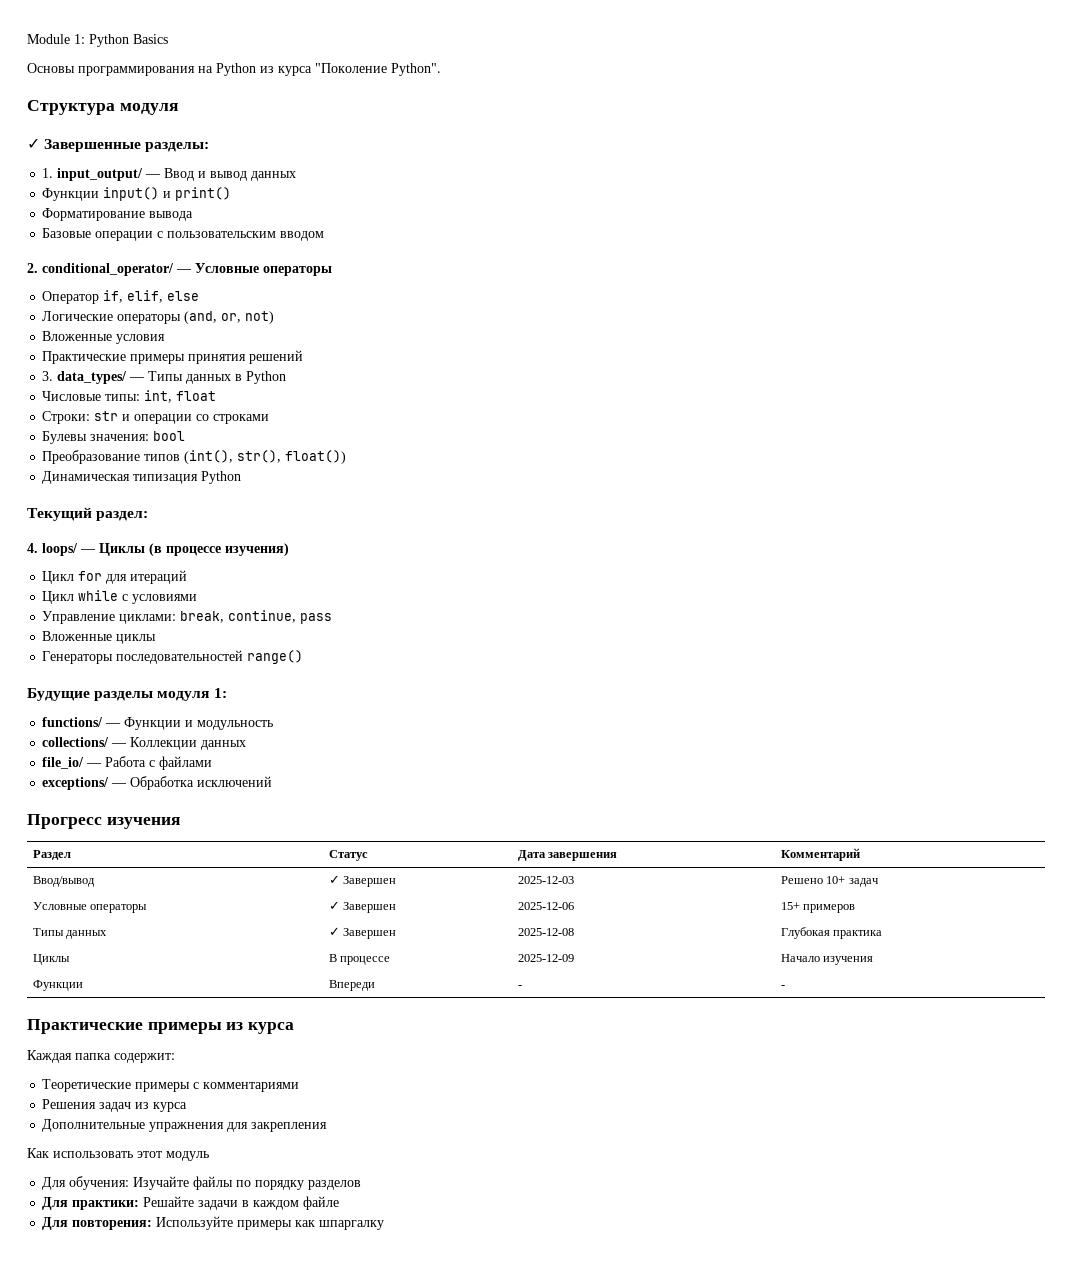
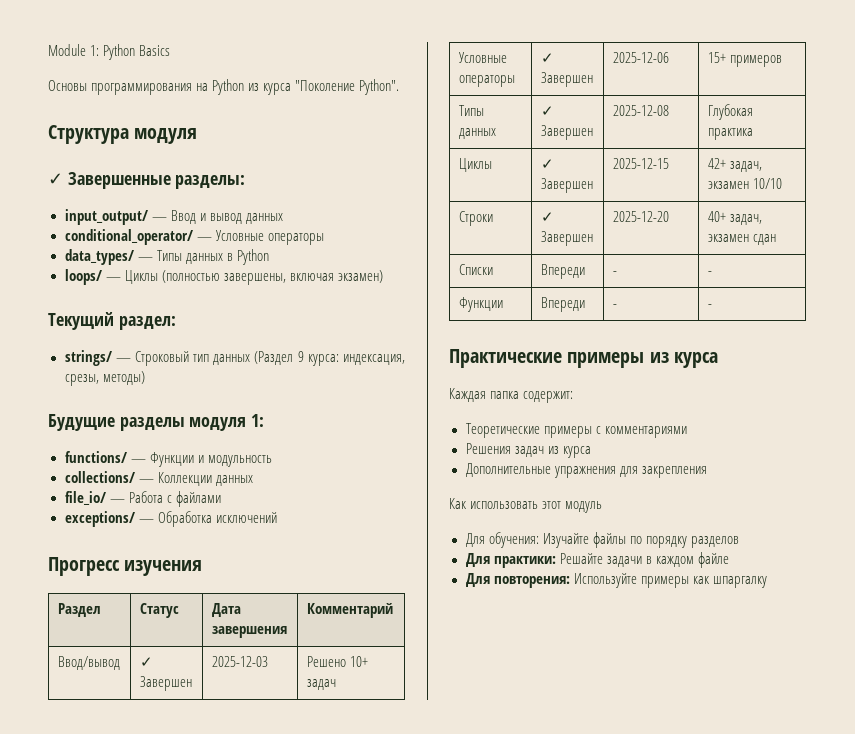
- 1. input_output/ — Ввод и вывод данных
+ input_output/ — Ввод и вывод данных
- Функции input() и print()
- Форматирование вывода
- Базовые операции с пользовательским вводом
- 2. conditional_operator/ — Условные операторы
- Оператор if, elif, else
- Логические операторы (and, or, not)
- Вложенные условия
- Практические примеры принятия решений
- 3. data_types/ — Типы данных в Python
+ conditional_operator/ — Условные операторы
+ data_types/ — Типы данных в Python
- Числовые типы: int, float
- Строки: str и операции со строками
- Булевы значения: bool
- Преобразование типов (int(), str(), float())
- Динамическая типизация Python
+ loops/ — Циклы (полностью завершены, включая экзамен)
  Текущий раздел:
- 4. loops/ — Циклы (в процессе изучения)
- Цикл for для итераций
- Цикл while с условиями
- Управление циклами: break, continue, pass
- Вложенные циклы
- Генераторы последовательностей range()
+ strings/ — Строковый тип данных (Раздел 9 курса: индексация, срезы, методы)
- Циклы | В процессе | 2025-12-09 | Начало изучения
+ Циклы | ✓ Завершен | 2025-12-15 | 42+ задач, экзамен 10/10
+ Строки | ✓ Завершен | 2025-12-20 | 40+ задач, экзамен сдан
+ Списки | Впереди | - | -

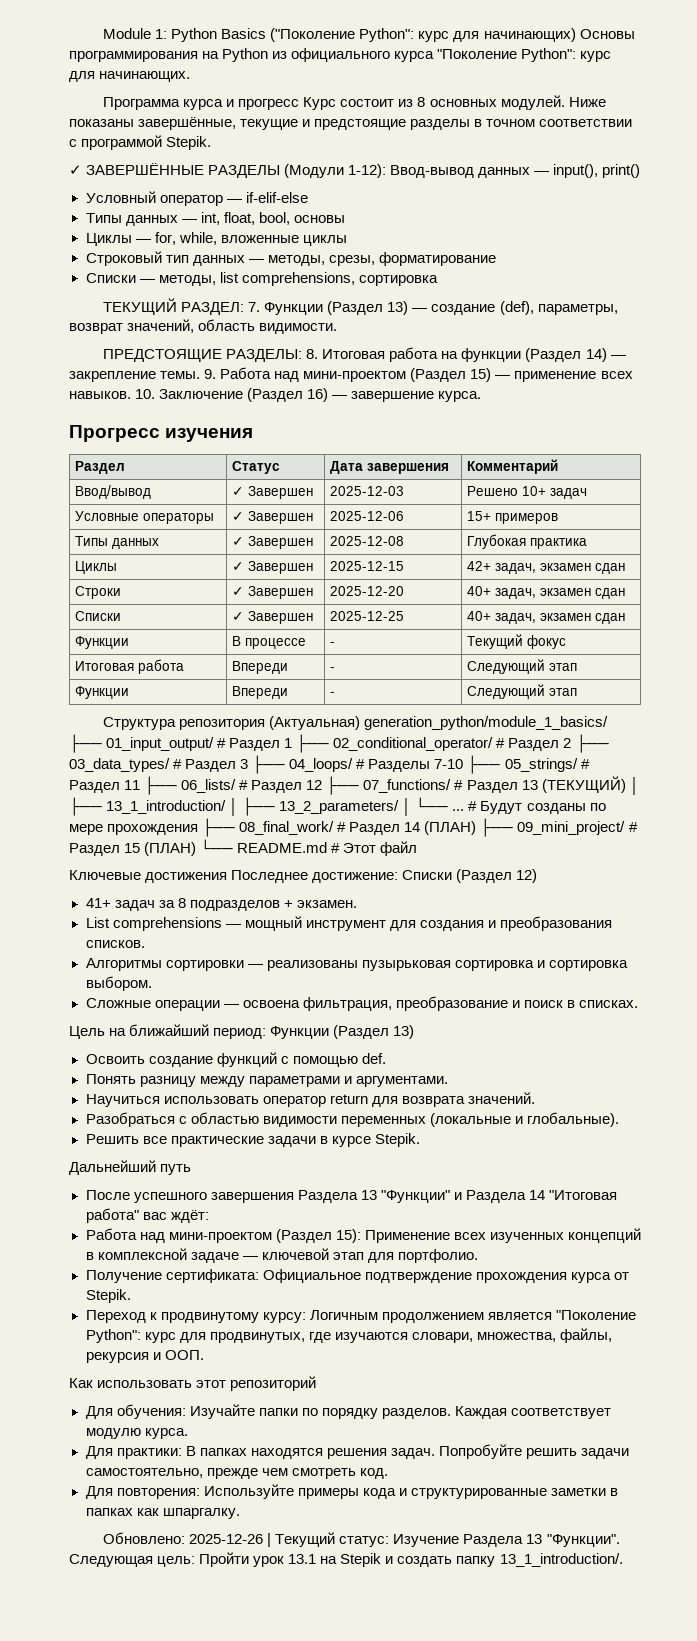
- Module 1: Python Basics
- Основы программирования на Python из курса "Поколение Python".
- Структура модуля
- ✓ Завершенные разделы:
- input_output/ — Ввод и вывод данных
- conditional_operator/ — Условные операторы
- data_types/ — Типы данных в Python
- loops/ — Циклы (полностью завершены, включая экзамен)
- Текущий раздел:
- strings/ — Строковый тип данных (Раздел 9 курса: индексация, срезы, методы)
- Будущие разделы модуля 1:
- functions/ — Функции и модульность
- collections/ — Коллекции данных
- file_io/ — Работа с файлами
- exceptions/ — Обработка исключений
+ Module 1: Python Basics ("Поколение Python": курс для начинающих) Основы программирования на Python из официального курса "Поколение Python": курс для начинающих.
+ Программа курса и прогресс Курс состоит из 8 основных модулей. Ниже показаны завершённые, текущие и предстоящие разделы в точном соответствии с программой Stepik.
+ ✓ ЗАВЕРШЁННЫЕ РАЗДЕЛЫ (Модули 1-12): Ввод-вывод данных — input(), print()
+ Условный оператор — if-elif-else
+ Типы данных — int, float, bool, основы
+ Циклы — for, while, вложенные циклы
+ Строковый тип данных — методы, срезы, форматирование
+ Списки — методы, list comprehensions, сортировка
+ ТЕКУЩИЙ РАЗДЕЛ: 7. Функции (Раздел 13) — создание (def), параметры, возврат значений, область видимости.
+ ПРЕДСТОЯЩИЕ РАЗДЕЛЫ: 8. Итоговая работа на функции (Раздел 14) — закрепление темы. 9. Работа над мини-проектом (Раздел 15) — применение всех навыков. 10. Заключение (Раздел 16) — завершение курса.
- Циклы | ✓ Завершен | 2025-12-15 | 42+ задач, экзамен 10/10
+ Циклы | ✓ Завершен | 2025-12-15 | 42+ задач, экзамен сдан
- Списки | Впереди | - | -
+ Списки | ✓ Завершен | 2025-12-25 | 40+ задач, экзамен сдан
+ Функции | В процессе | - | Текущий фокус
+ Итоговая работа | Впереди | - | Следующий этап
- Функции | Впереди | - | -
- Практические примеры из курса
- Каждая папка содержит:
- Теоретические примеры с комментариями
- Решения задач из курса
- Дополнительные упражнения для закрепления
+ Функции | Впереди | - | Следующий этап
+ Структура репозитория (Актуальная) generation_python/module_1_basics/ ├── 01_input_output/ # Раздел 1 ├── 02_conditional_operator/ # Раздел 2 ├── 03_data_types/ # Раздел 3 ├── 04_loops/ # Разделы 7-10 ├── 05_strings/ # Раздел 11 ├── 06_lists/ # Раздел 12 ├── 07_functions/ # Раздел 13 (ТЕКУЩИЙ) │ ├── 13_1_introduction/ │ ├── 13_2_parameters/ │ └── ... # Будут созданы по мере прохождения ├── 08_final_work/ # Раздел 14 (ПЛАН) ├── 09_mini_project/ # Раздел 15 (ПЛАН) └── README.md # Этот файл
+ Ключевые достижения Последнее достижение: Списки (Раздел 12)
+ 41+ задач за 8 подразделов + экзамен.
+ List comprehensions — мощный инструмент для создания и преобразования списков.
+ Алгоритмы сортировки — реализованы пузырьковая сортировка и сортировка выбором.
+ Сложные операции — освоена фильтрация, преобразование и поиск в списках.
+ Цель на ближайший период: Функции (Раздел 13)
+ Освоить создание функций с помощью def.
+ Понять разницу между параметрами и аргументами.
+ Научиться использовать оператор return для возврата значений.
+ Разобраться с областью видимости переменных (локальные и глобальные).
+ Решить все практические задачи в курсе Stepik.
+ Дальнейший путь
+ После успешного завершения Раздела 13 "Функции" и Раздела 14 "Итоговая работа" вас ждёт:
+ Работа над мини-проектом (Раздел 15): Применение всех изученных концепций в комплексной задаче — ключевой этап для портфолио.
+ Получение сертификата: Официальное подтверждение прохождения курса от Stepik.
+ Переход к продвинутому курсу: Логичным продолжением является "Поколение Python": курс для продвинутых, где изучаются словари, множества, файлы, рекурсия и ООП.
- Как использовать этот модуль
+ Как использовать этот репозиторий
- Для обучения: Изучайте файлы по порядку разделов
- Для практики: Решайте задачи в каждом файле
- Для повторения: Используйте примеры как шпаргалку
+ Для обучения: Изучайте папки по порядку разделов. Каждая соответствует модулю курса.
+ Для практики: В папках находятся решения задач. Попробуйте решить задачи самостоятельно, прежде чем смотреть код.
+ Для повторения: Используйте примеры кода и структурированные заметки в папках как шпаргалку.
+ Обновлено: 2025-12-26 | Текущий статус: Изучение Раздела 13 "Функции". Следующая цель: Пройти урок 13.1 на Stepik и создать папку 13_1_introduction/.

